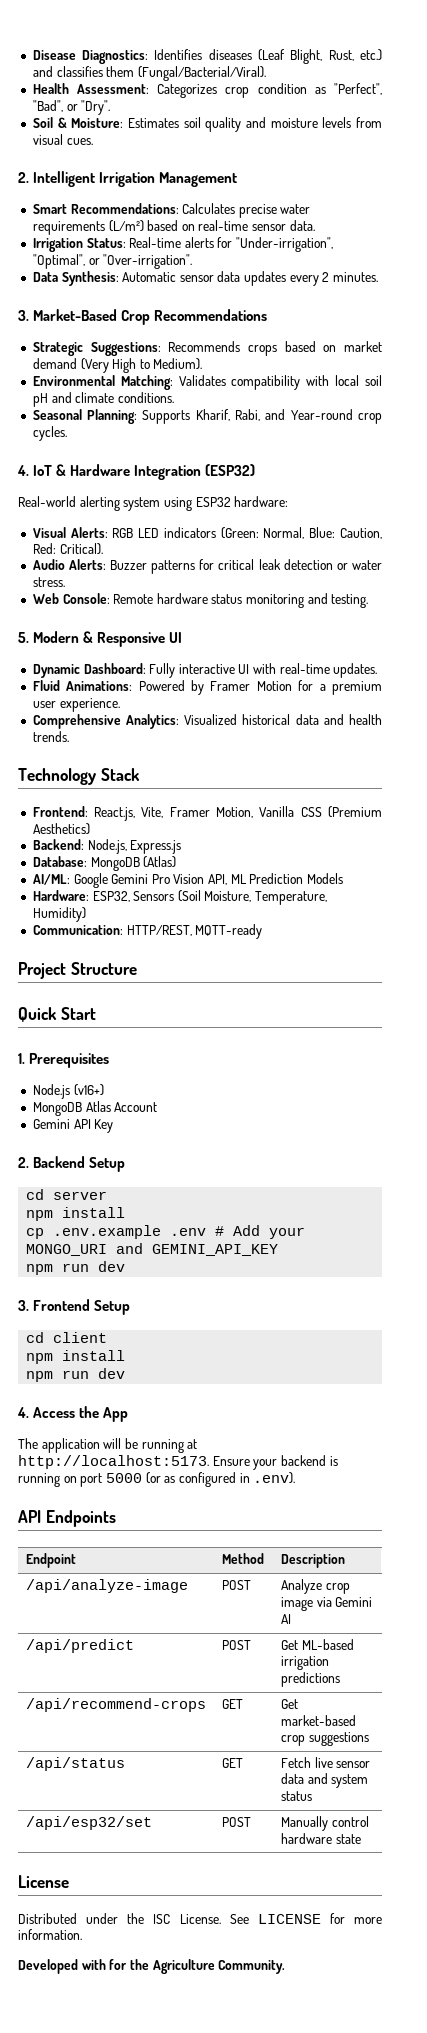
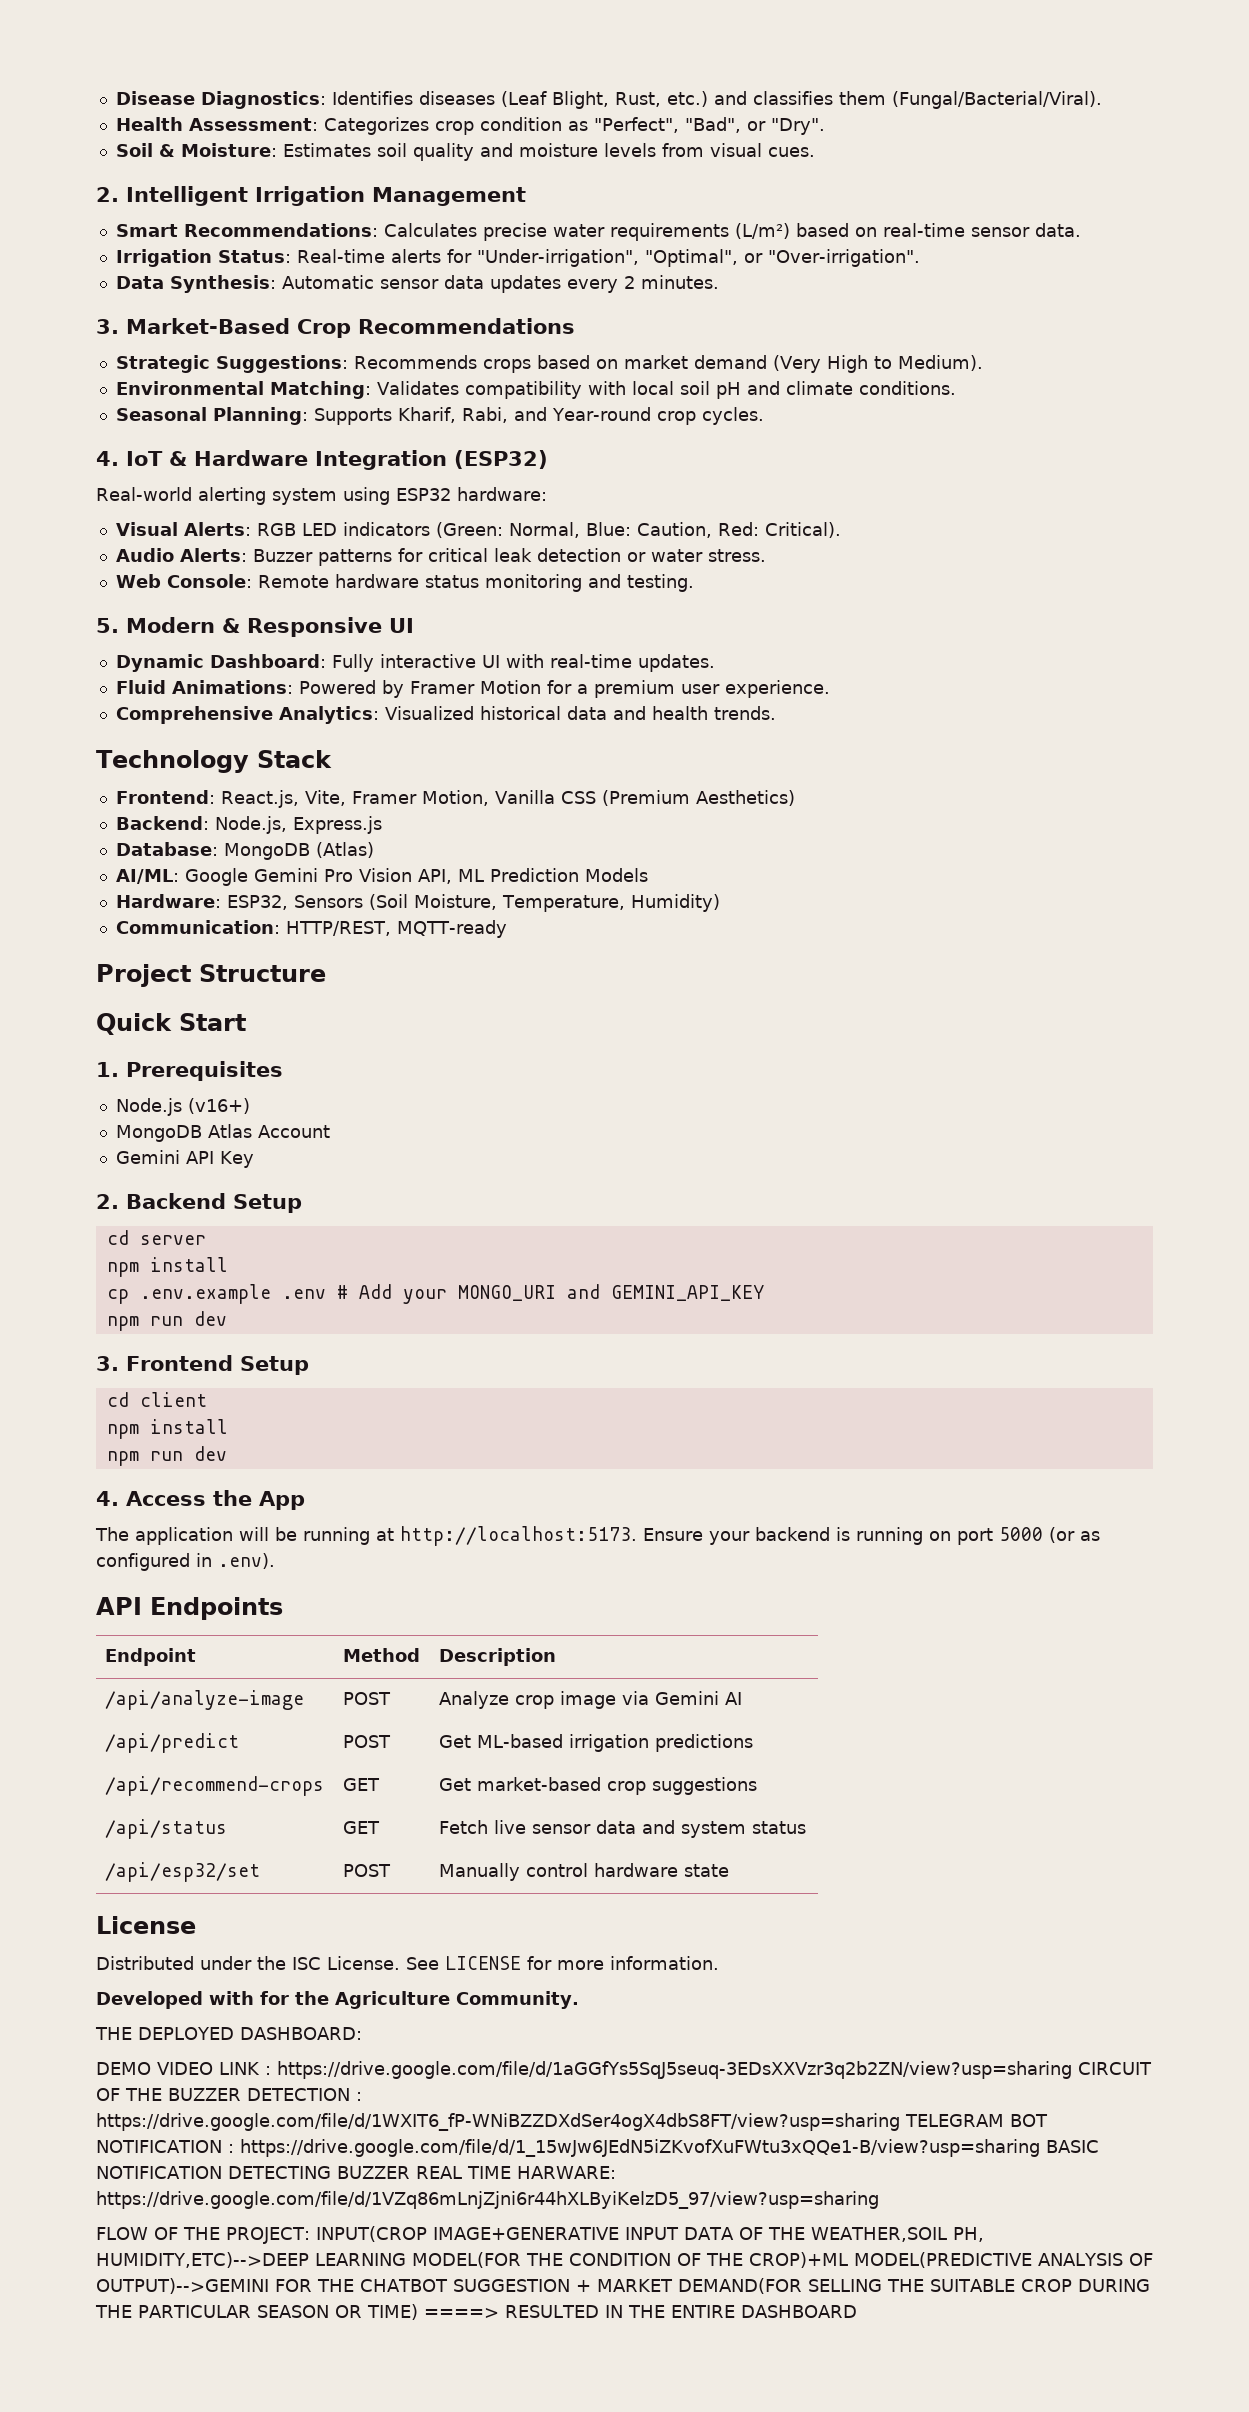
+ THE DEPLOYED DASHBOARD:
+ DEMO VIDEO LINK : https://drive.google.com/file/d/1aGGfYs5SqJ5seuq-3EDsXXVzr3q2b2ZN/view?usp=sharing CIRCUIT OF THE BUZZER DETECTION : https://drive.google.com/file/d/1WXIT6_fP-WNiBZZDXdSer4ogX4dbS8FT/view?usp=sharing TELEGRAM BOT NOTIFICATION : https://drive.google.com/file/d/1_15wJw6JEdN5iZKvofXuFWtu3xQQe1-B/view?usp=sharing BASIC NOTIFICATION DETECTING BUZZER REAL TIME HARWARE: https://drive.google.com/file/d/1VZq86mLnjZjni6r44hXLByiKelzD5_97/view?usp=sharing
+ FLOW OF THE PROJECT: INPUT(CROP IMAGE+GENERATIVE INPUT DATA OF THE WEATHER,SOIL PH, HUMIDITY,ETC)-->DEEP LEARNING MODEL(FOR THE CONDITION OF THE CROP)+ML MODEL(PREDICTIVE ANALYSIS OF OUTPUT)-->GEMINI FOR THE CHATBOT SUGGESTION + MARKET DEMAND(FOR SELLING THE SUITABLE CROP DURING THE PARTICULAR SEASON OR TIME) ====> RESULTED IN THE ENTIRE DASHBOARD

